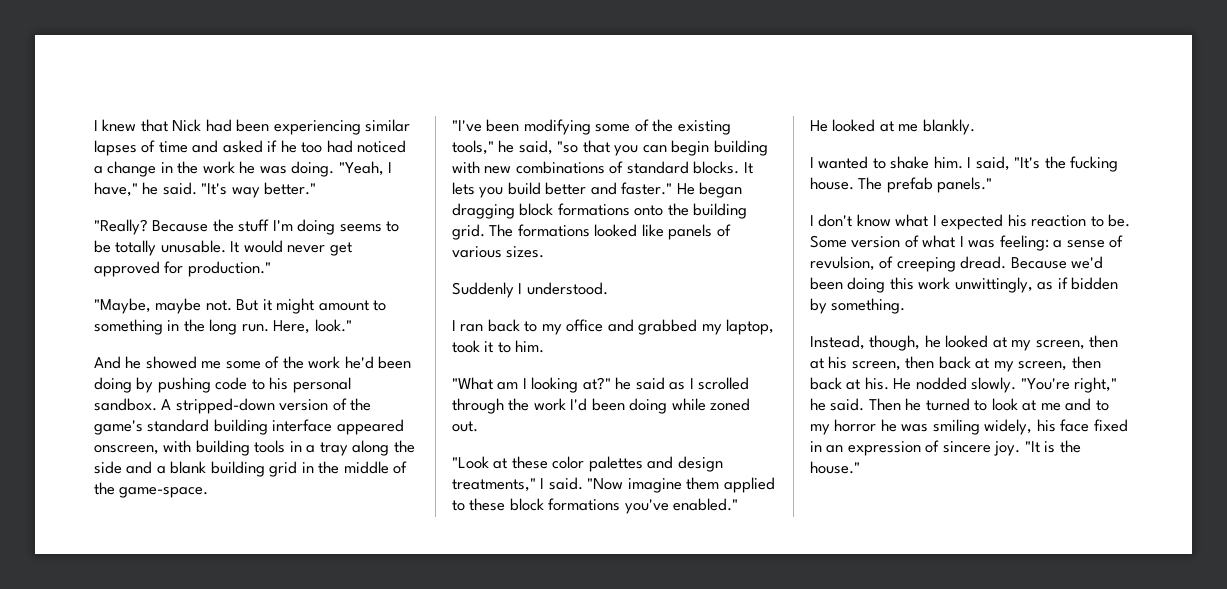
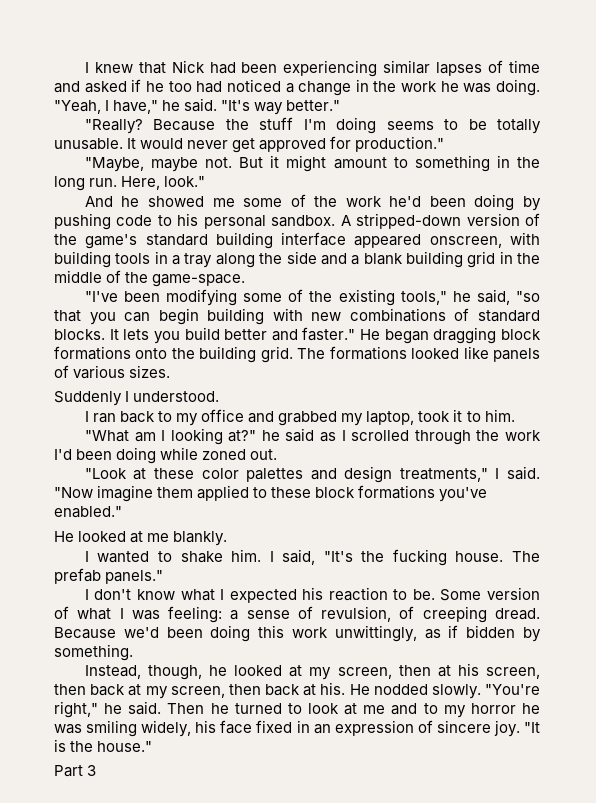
+ Part 3

